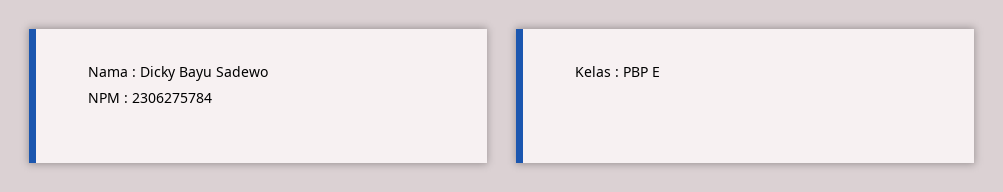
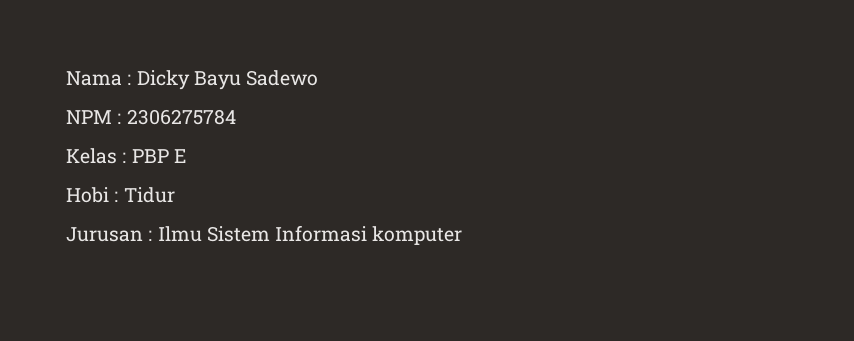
+ Hobi : Tidur
+ Jurusan : Ilmu Sistem Informasi komputer

